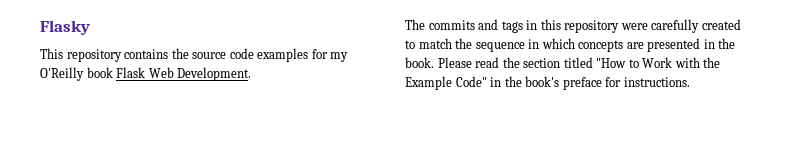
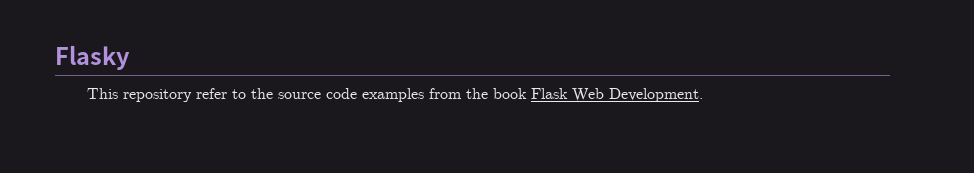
- This repository contains the source code examples for my O'Reilly book Flask Web Development.
+ This repository refer to the source code examples from the book Flask Web Development.
- The commits and tags in this repository were carefully created to match the sequence in which concepts are presented in the book. Please read the section titled "How to Work with the Example Code" in the book's preface for instructions.

